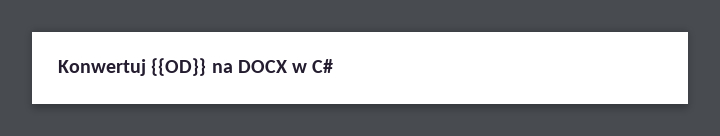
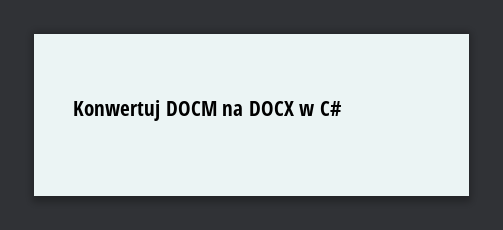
- Konwertuj {{OD}} na DOCX w C#
+ Konwertuj DOCM na DOCX w C#

